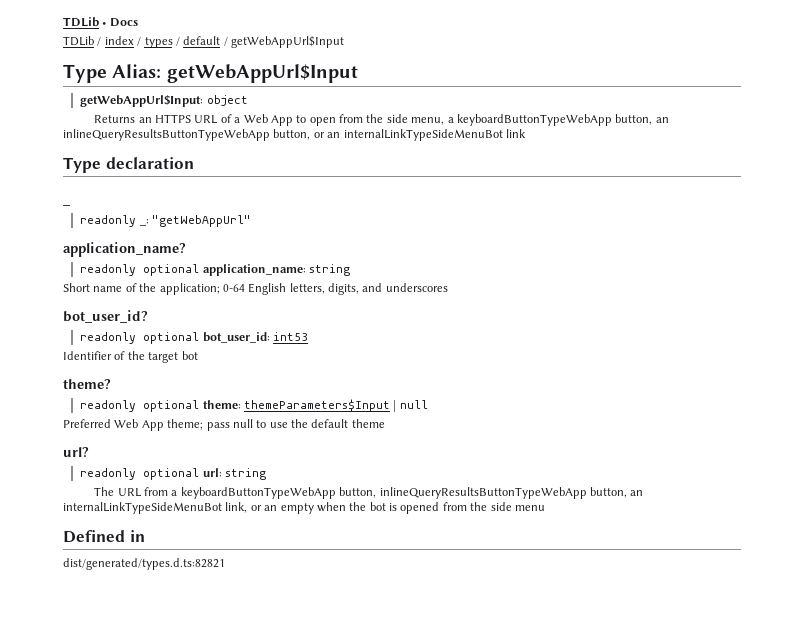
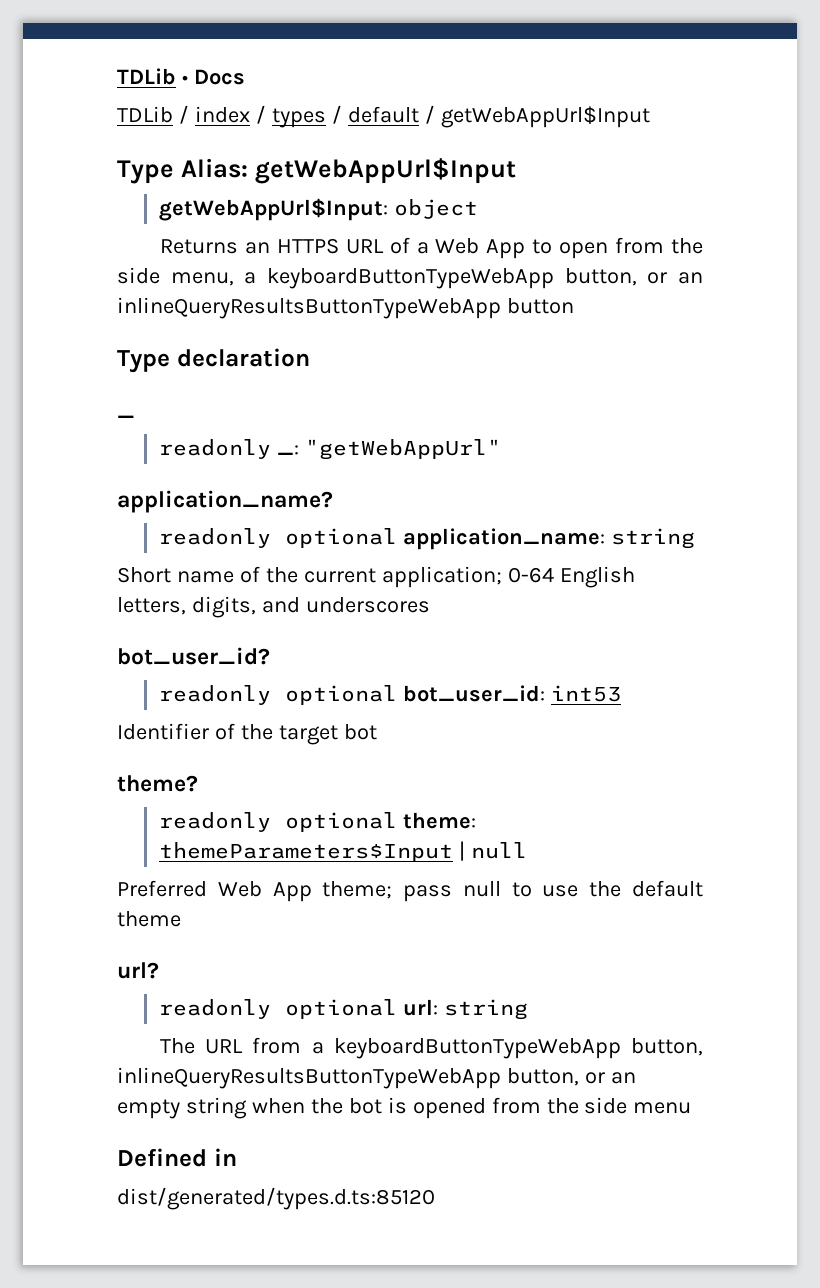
- Returns an HTTPS URL of a Web App to open from the side menu, a keyboardButtonTypeWebApp button, an inlineQueryResultsButtonTypeWebApp button, or an internalLinkTypeSideMenuBot link
+ Returns an HTTPS URL of a Web App to open from the side menu, a keyboardButtonTypeWebApp button, or an inlineQueryResultsButtonTypeWebApp button
- Short name of the application; 0-64 English letters, digits, and underscores
+ Short name of the current application; 0-64 English letters, digits, and underscores
- The URL from a keyboardButtonTypeWebApp button, inlineQueryResultsButtonTypeWebApp button, an internalLinkTypeSideMenuBot link, or an empty when the bot is opened from the side menu
+ The URL from a keyboardButtonTypeWebApp button, inlineQueryResultsButtonTypeWebApp button, or an empty string when the bot is opened from the side menu
- dist/generated/types.d.ts:82821
+ dist/generated/types.d.ts:85120

